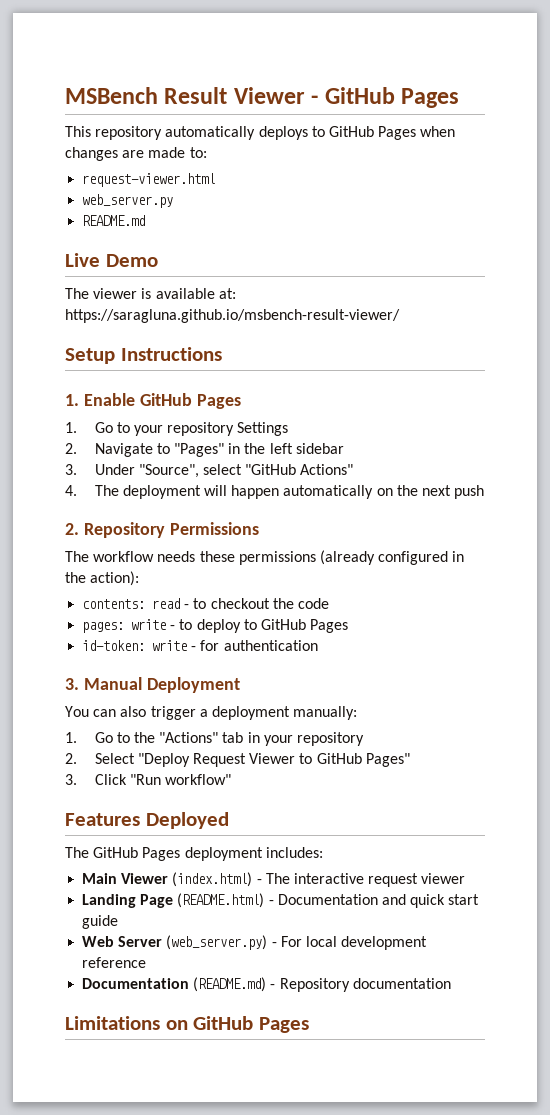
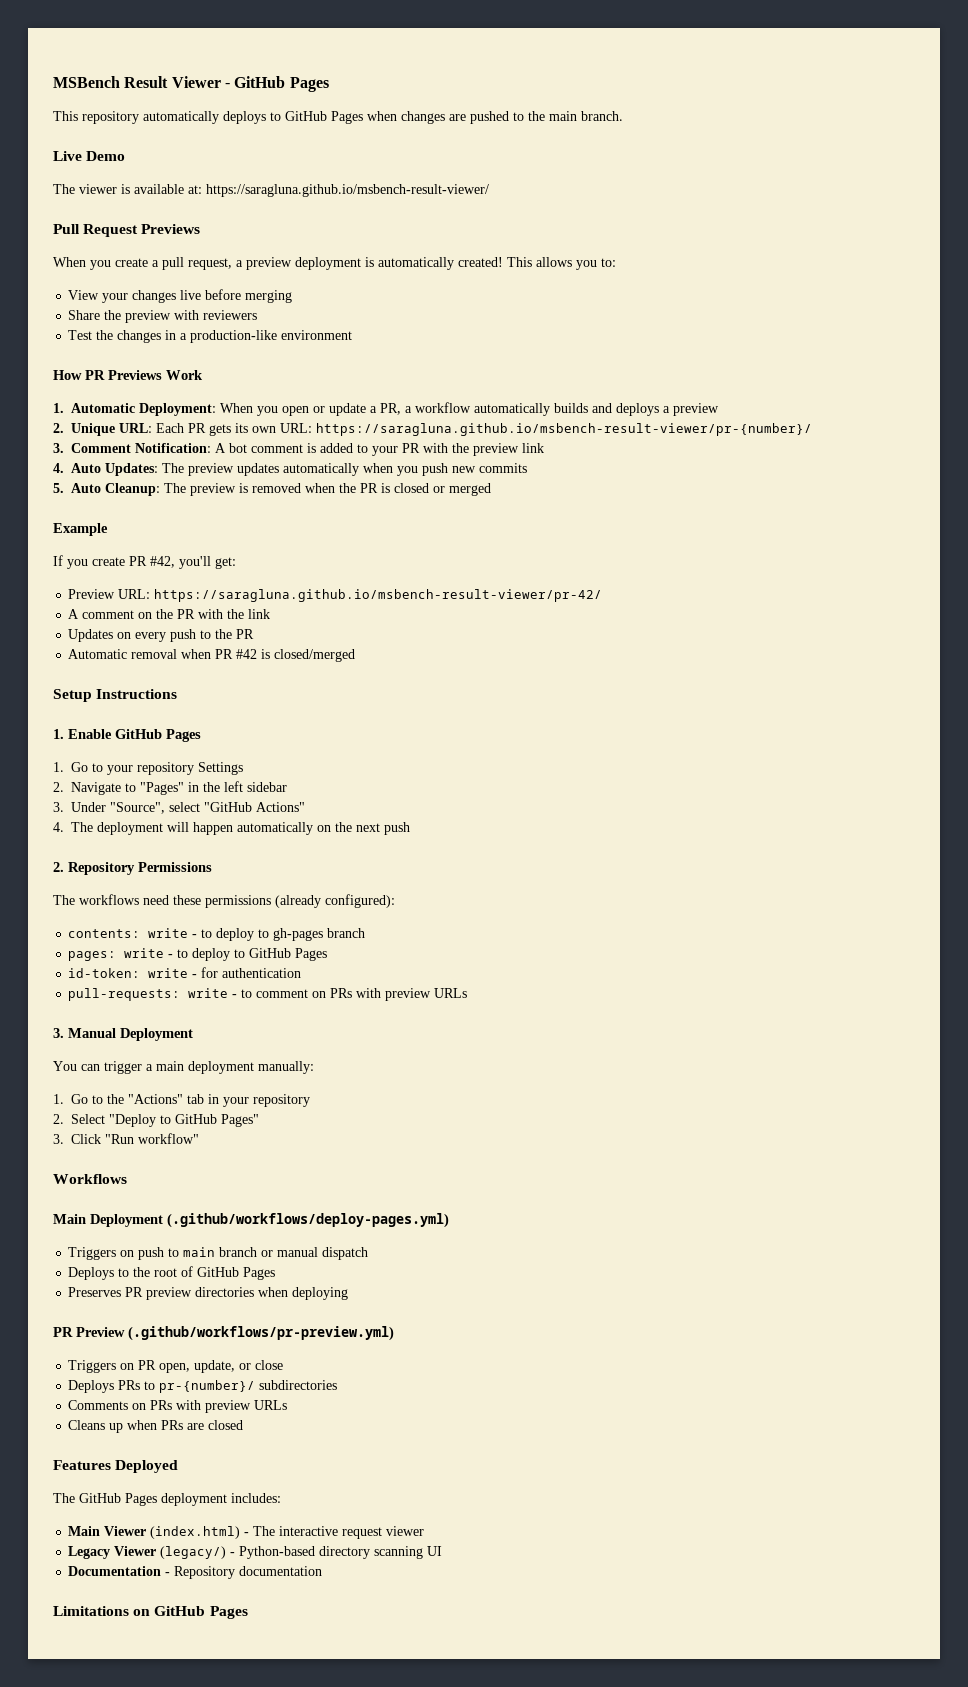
- This repository automatically deploys to GitHub Pages when changes are made to:
- request-viewer.html
- web_server.py
- README.md
+ This repository automatically deploys to GitHub Pages when changes are pushed to the main branch.
+ Pull Request Previews
+ When you create a pull request, a preview deployment is automatically created! This allows you to:
+ View your changes live before merging
+ Share the preview with reviewers
+ Test the changes in a production-like environment
+ How PR Previews Work
+ 1. Automatic Deployment: When you open or update a PR, a workflow automatically builds and deploys a preview
+ 2. Unique URL: Each PR gets its own URL: https://saragluna.github.io/msbench-result-viewer/pr-{number}/
+ 3. Comment Notification: A bot comment is added to your PR with the preview link
+ 4. Auto Updates: The preview updates automatically when you push new commits
+ 5. Auto Cleanup: The preview is removed when the PR is closed or merged
+ Example
+ If you create PR #42, you'll get:
+ Preview URL: https://saragluna.github.io/msbench-result-viewer/pr-42/
+ A comment on the PR with the link
+ Updates on every push to the PR
+ Automatic removal when PR #42 is closed/merged
- The workflow needs these permissions (already configured in the action):
+ The workflows need these permissions (already configured):
- contents: read - to checkout the code
+ contents: write - to deploy to gh-pages branch
+ pull-requests: write - to comment on PRs with preview URLs
- You can also trigger a deployment manually:
+ You can trigger a main deployment manually:
- 2. Select "Deploy Request Viewer to GitHub Pages"
+ 2. Select "Deploy to GitHub Pages"
+ Workflows
+ Main Deployment (.github/workflows/deploy-pages.yml)
+ Triggers on push to main branch or manual dispatch
+ Deploys to the root of GitHub Pages
+ Preserves PR preview directories when deploying
+ PR Preview (.github/workflows/pr-preview.yml)
+ Triggers on PR open, update, or close
+ Deploys PRs to pr-{number}/ subdirectories
+ Comments on PRs with preview URLs
+ Cleans up when PRs are closed
- Landing Page (README.html) - Documentation and quick start guide
- Web Server (web_server.py) - For local development reference
- Documentation (README.md) - Repository documentation
+ Legacy Viewer (legacy/) - Python-based directory scanning UI
+ Documentation - Repository documentation

